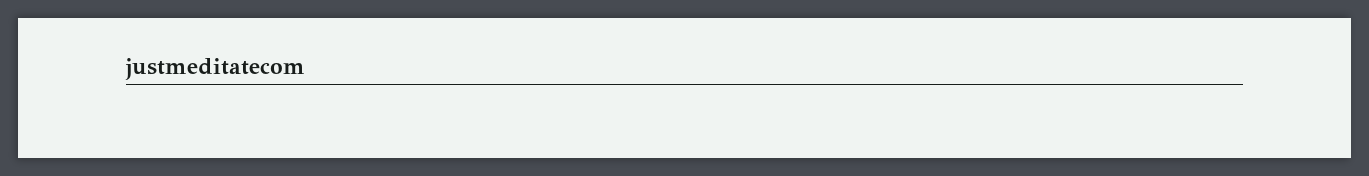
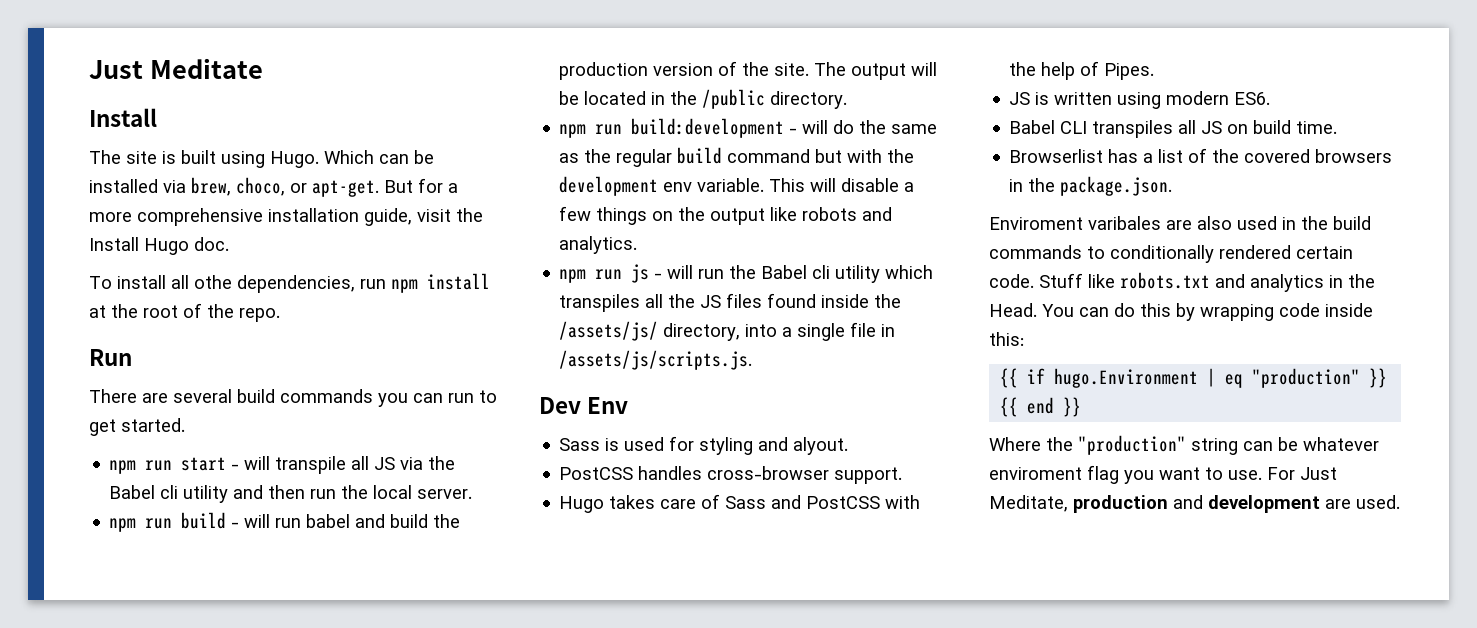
- justmeditatecom
+ Just Meditate
+ Install
+ The site is built using Hugo. Which can be installed via brew, choco, or apt-get. But for a more comprehensive installation guide, visit the Install Hugo doc.
+ To install all othe dependencies, run npm install at the root of the repo.
+ Run
+ There are several build commands you can run to get started.
+ npm run start - will transpile all JS via the Babel cli utility and then run the local server.
+ npm run build - will run babel and build the production version of the site. The output will be located in the /public directory.
+ npm run build:development - will do the same as the regular build command but with the development env variable. This will disable a few things on the output like robots and analytics.
+ npm run js - will run the Babel cli utility which transpiles all the JS files found inside the /assets/js/ directory, into a single file in /assets/js/scripts.js.
+ Dev Env
+ Sass is used for styling and alyout.
+ PostCSS handles cross-browser support.
+ Hugo takes care of Sass and PostCSS with the help of Pipes.
+ JS is written using modern ES6.
+ Babel CLI transpiles all JS on build time.
+ Browserlist has a list of the covered browsers in the package.json.
+ Enviroment varibales are also used in the build commands to conditionally rendered certain code. Stuff like robots.txt and analytics in the Head. You can do this by wrapping code inside this:
+ {{ if hugo.Environment | eq "production" }} {{ end }}
+ Where the "production" string can be whatever enviroment flag you want to use. For Just Meditate, production and development are used.

